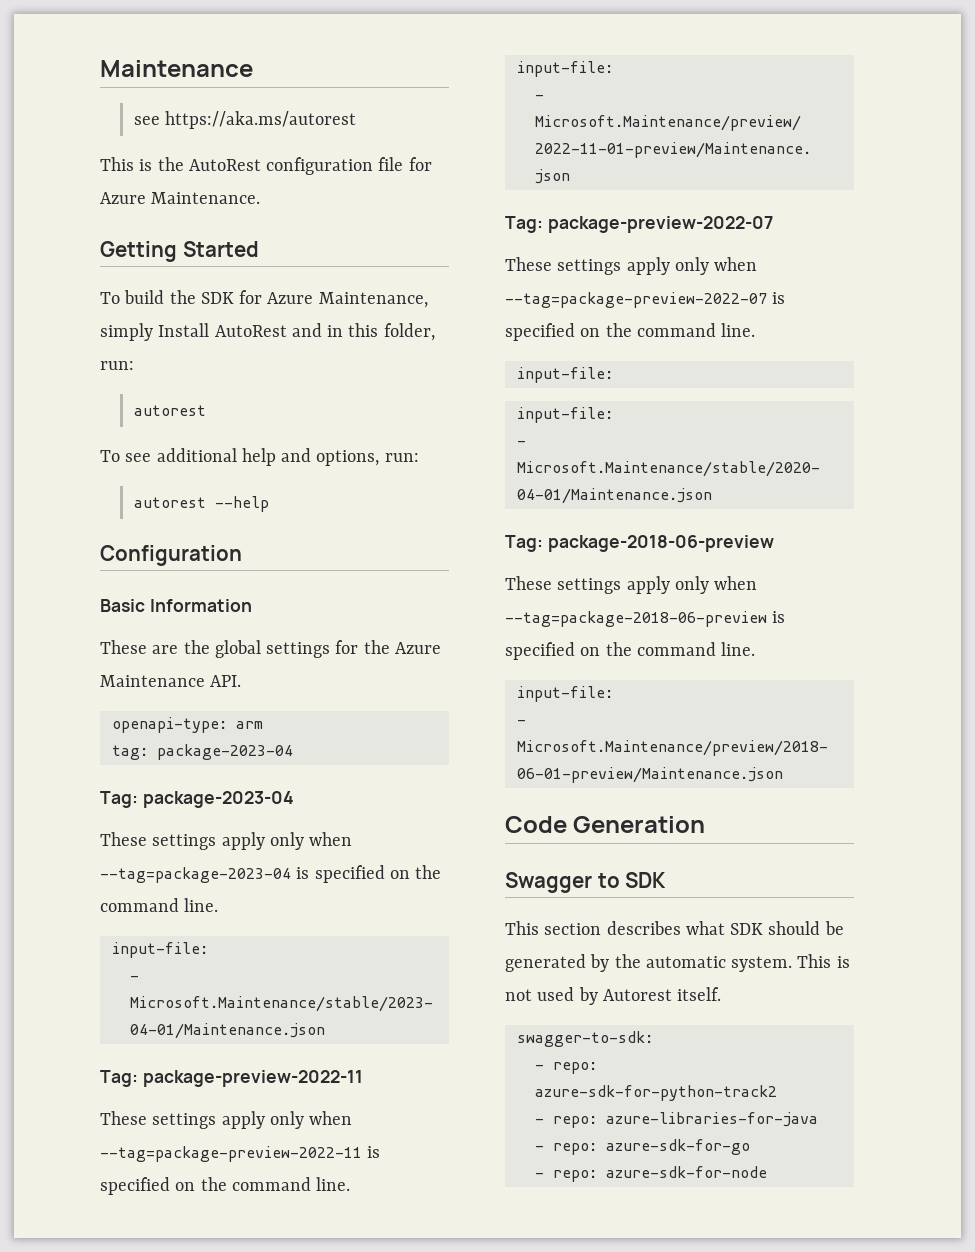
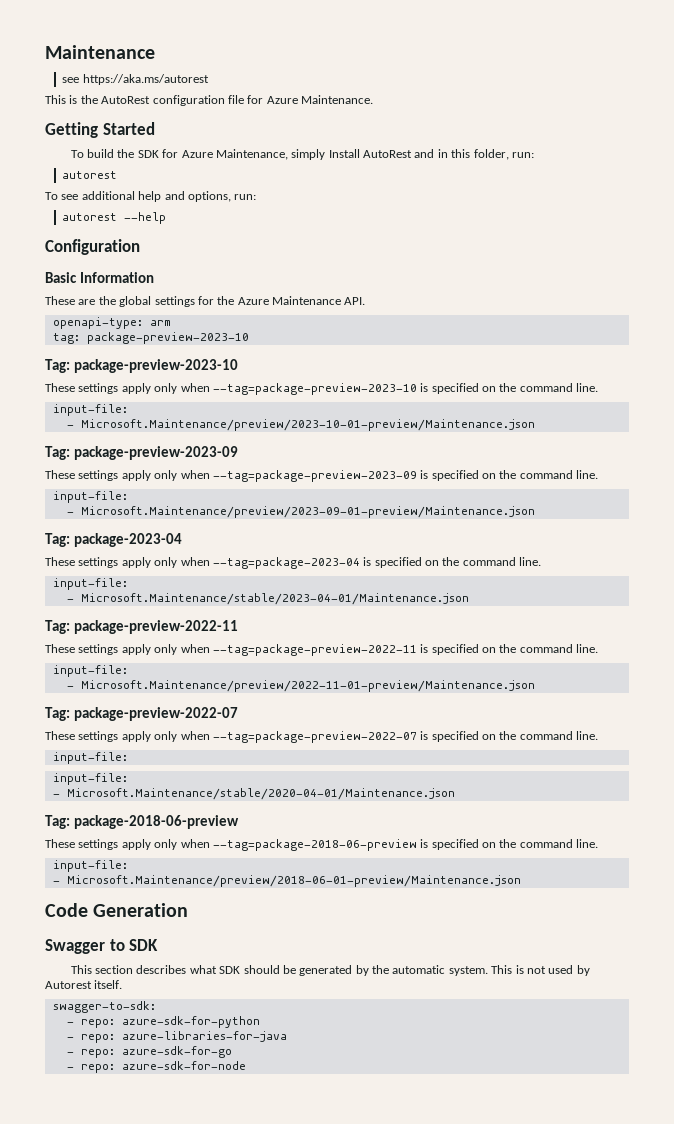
- tag: package-2023-04
+ tag: package-preview-2023-10
+ Tag: package-preview-2023-10
+ These settings apply only when --tag=package-preview-2023-10 is specified on the command line.
+ input-file:
+ - Microsoft.Maintenance/preview/2023-10-01-preview/Maintenance.json
+ Tag: package-preview-2023-09
+ These settings apply only when --tag=package-preview-2023-09 is specified on the command line.
+ input-file:
+ - Microsoft.Maintenance/preview/2023-09-01-preview/Maintenance.json
- - repo: azure-sdk-for-python-track2
+ - repo: azure-sdk-for-python

